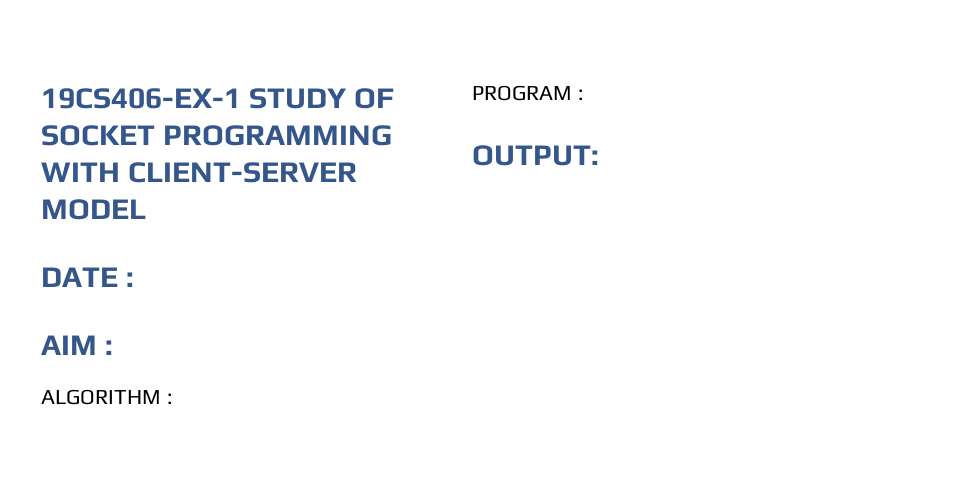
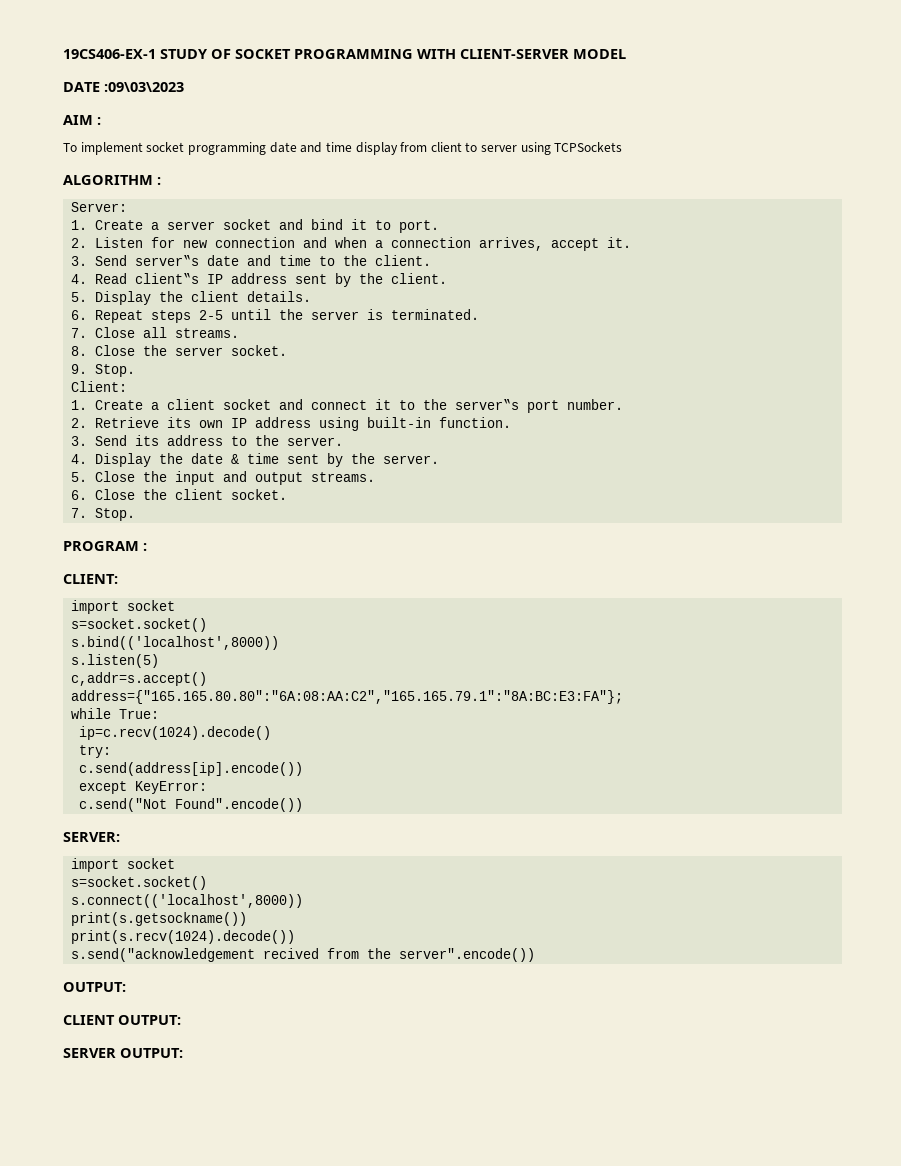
- DATE :
+ DATE :09\03\2023
+ To implement socket programming date and time display from client to server using TCPSockets
  ALGORITHM :
+ Server:
+ 1. Create a server socket and bind it to port.
+ 2. Listen for new connection and when a connection arrives, accept it.
+ 3. Send server‟s date and time to the client.
+ 4. Read client‟s IP address sent by the client.
+ 5. Display the client details.
+ 6. Repeat steps 2-5 until the server is terminated.
+ 7. Close all streams.
+ 8. Close the server socket.
+ 9. Stop.
+ Client:
+ 1. Create a client socket and connect it to the server‟s port number.
+ 2. Retrieve its own IP address using built-in function.
+ 3. Send its address to the server.
+ 4. Display the date & time sent by the server.
+ 5. Close the input and output streams.
+ 6. Close the client socket.
+ 7. Stop.
  PROGRAM :
+ CLIENT:
+ import socket
+ s=socket.socket()
+ s.bind(('localhost',8000))
+ s.listen(5)
+ c,addr=s.accept()
+ address={"165.165.80.80":"6A:08:AA:C2","165.165.79.1":"8A:BC:E3:FA"};
+ while True:
+ ip=c.recv(1024).decode()
+ try:
+ c.send(address[ip].encode())
+ except KeyError:
+ c.send("Not Found".encode())
+ SERVER:
+ import socket
+ s=socket.socket()
+ s.connect(('localhost',8000))
+ print(s.getsockname())
+ print(s.recv(1024).decode())
+ s.send("acknowledgement recived from the server".encode())
  OUTPUT:
+ CLIENT OUTPUT:
+ SERVER OUTPUT:

